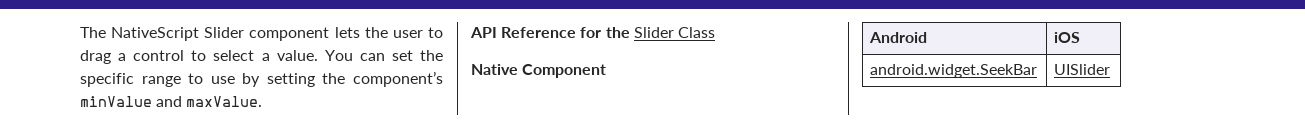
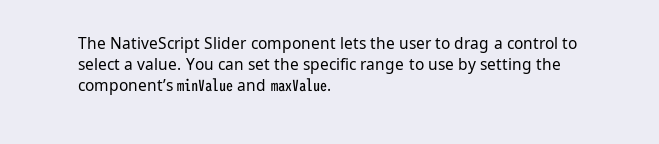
- API Reference for the Slider Class
- Native Component
- Android | iOS
- android.widget.SeekBar | UISlider

